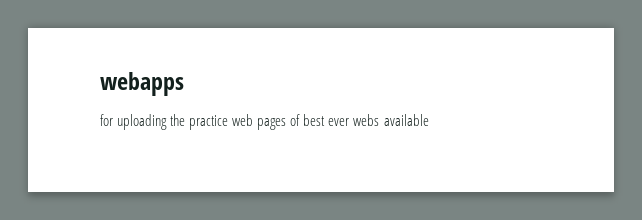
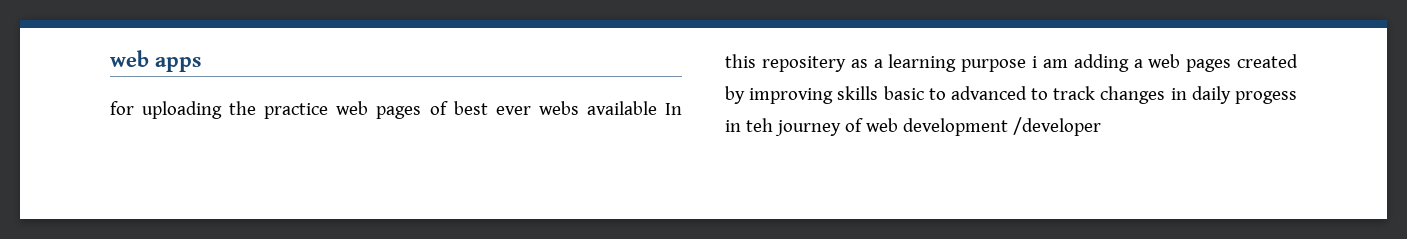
- webapps
+ web apps
- for uploading the practice web pages of best ever webs available
+ for uploading the practice web pages of best ever webs available In this repositery as a learning purpose i am adding a web pages created by improving skills basic to advanced to track changes in daily progess in teh journey of web development /developer

